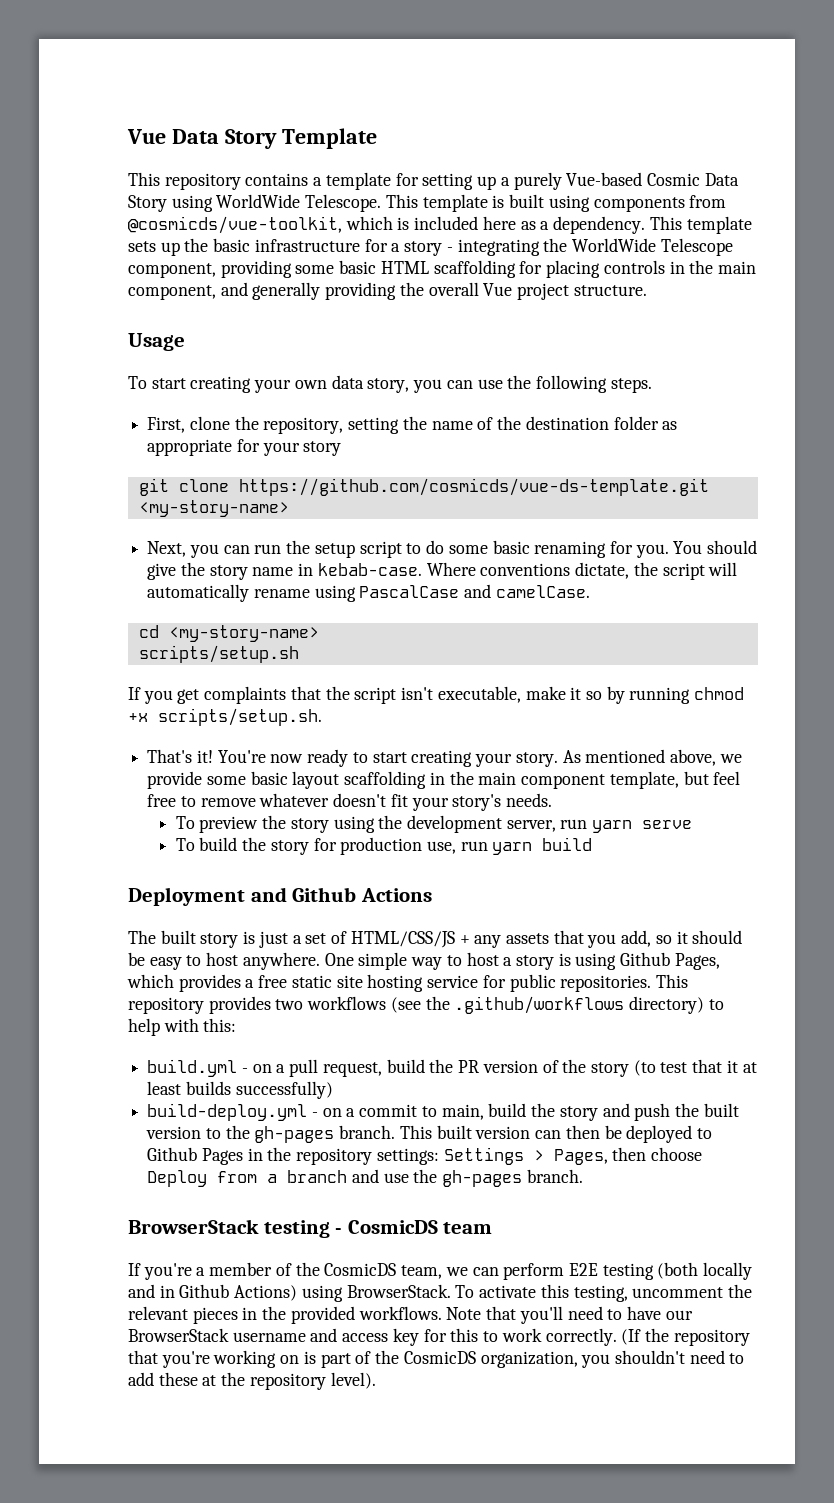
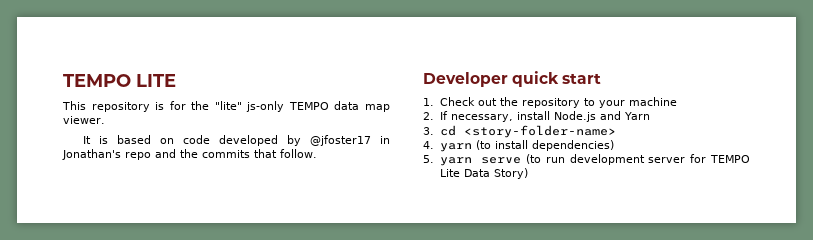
- Vue Data Story Template
- This repository contains a template for setting up a purely Vue-based Cosmic Data Story using WorldWide Telescope. This template is built using components from @cosmicds/vue-toolkit, which is included here as a dependency. This template sets up the basic infrastructure for a story - integrating the WorldWide Telescope component, providing some basic HTML scaffolding for placing controls in the main component, and generally providing the overall Vue project structure.
- Usage
- To start creating your own data story, you can use the following steps.
- First, clone the repository, setting the name of the destination folder as appropriate for your story
- git clone https://github.com/cosmicds/vue-ds-template.git <my-story-name>
- Next, you can run the setup script to do some basic renaming for you. You should give the story name in kebab-case. Where conventions dictate, the script will automatically rename using PascalCase and camelCase.
- cd <my-story-name>
- scripts/setup.sh
- If you get complaints that the script isn't executable, make it so by running chmod +x scripts/setup.sh.
- That's it! You're now ready to start creating your story. As mentioned above, we provide some basic layout scaffolding in the main component template, but feel free to remove whatever doesn't fit your story's needs.
- To preview the story using the development server, run yarn serve
- To build the story for production use, run yarn build
- Deployment and Github Actions
- The built story is just a set of HTML/CSS/JS + any assets that you add, so it should be easy to host anywhere. One simple way to host a story is using Github Pages, which provides a free static site hosting service for public repositories. This repository provides two workflows (see the .github/workflows directory) to help with this:
- build.yml - on a pull request, build the PR version of the story (to test that it at least builds successfully)
- build-deploy.yml - on a commit to main, build the story and push the built version to the gh-pages branch. This built version can then be deployed to Github Pages in the repository settings: Settings > Pages, then choose Deploy from a branch and use the gh-pages branch.
- BrowserStack testing - CosmicDS team
- If you're a member of the CosmicDS team, we can perform E2E testing (both locally and in Github Actions) using BrowserStack. To activate this testing, uncomment the relevant pieces in the provided workflows. Note that you'll need to have our BrowserStack username and access key for this to work correctly. (If the repository that you're working on is part of the CosmicDS organization, you shouldn't need to add these at the repository level).
+ TEMPO LITE
+ This repository is for the "lite" js-only TEMPO data map viewer.
+ It is based on code developed by @jfoster17 in Jonathan's repo and the commits that follow.
+ Developer quick start
+ 1. Check out the repository to your machine
+ 2. If necessary, install Node.js and Yarn
+ 3. cd <story-folder-name>
+ 4. yarn (to install dependencies)
+ 5. yarn serve (to run development server for TEMPO Lite Data Story)

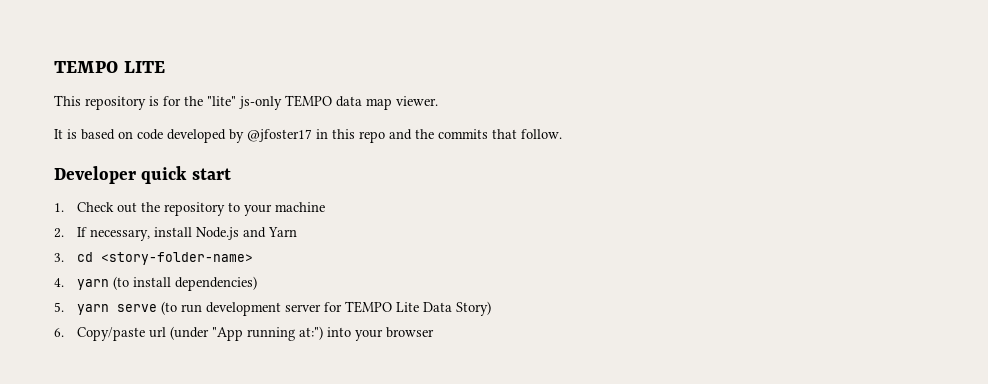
- It is based on code developed by @jfoster17 in Jonathan's repo and the commits that follow.
+ It is based on code developed by @jfoster17 in this repo and the commits that follow.
+ 6. Copy/paste url (under "App running at:") into your browser

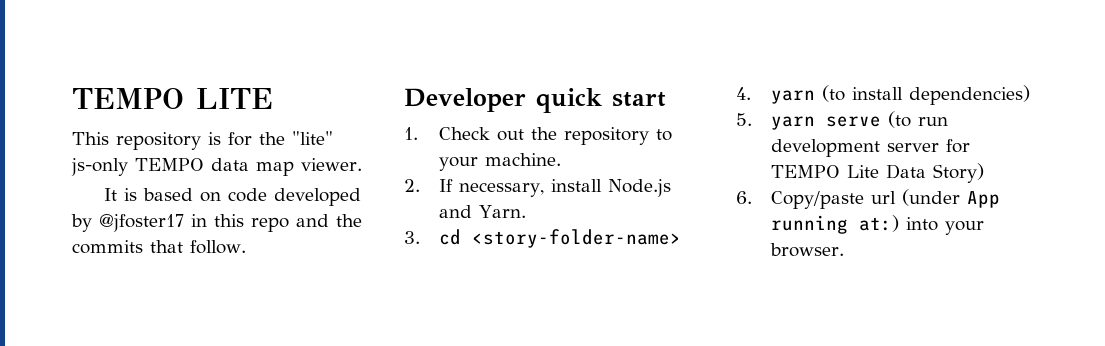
- 1. Check out the repository to your machine
+ 1. Check out the repository to your machine.
- 2. If necessary, install Node.js and Yarn
+ 2. If necessary, install Node.js and Yarn.
- 6. Copy/paste url (under "App running at:") into your browser
+ 6. Copy/paste url (under App running at:) into your browser.

